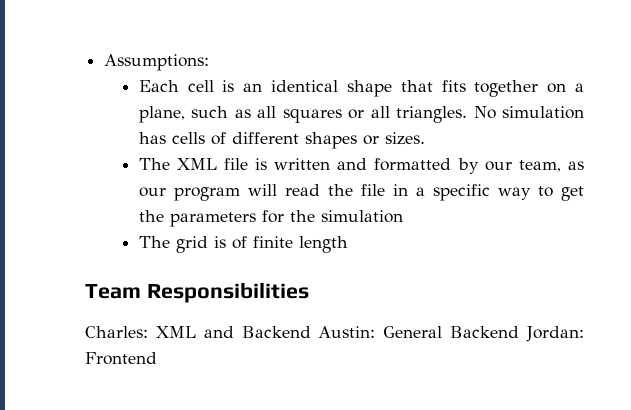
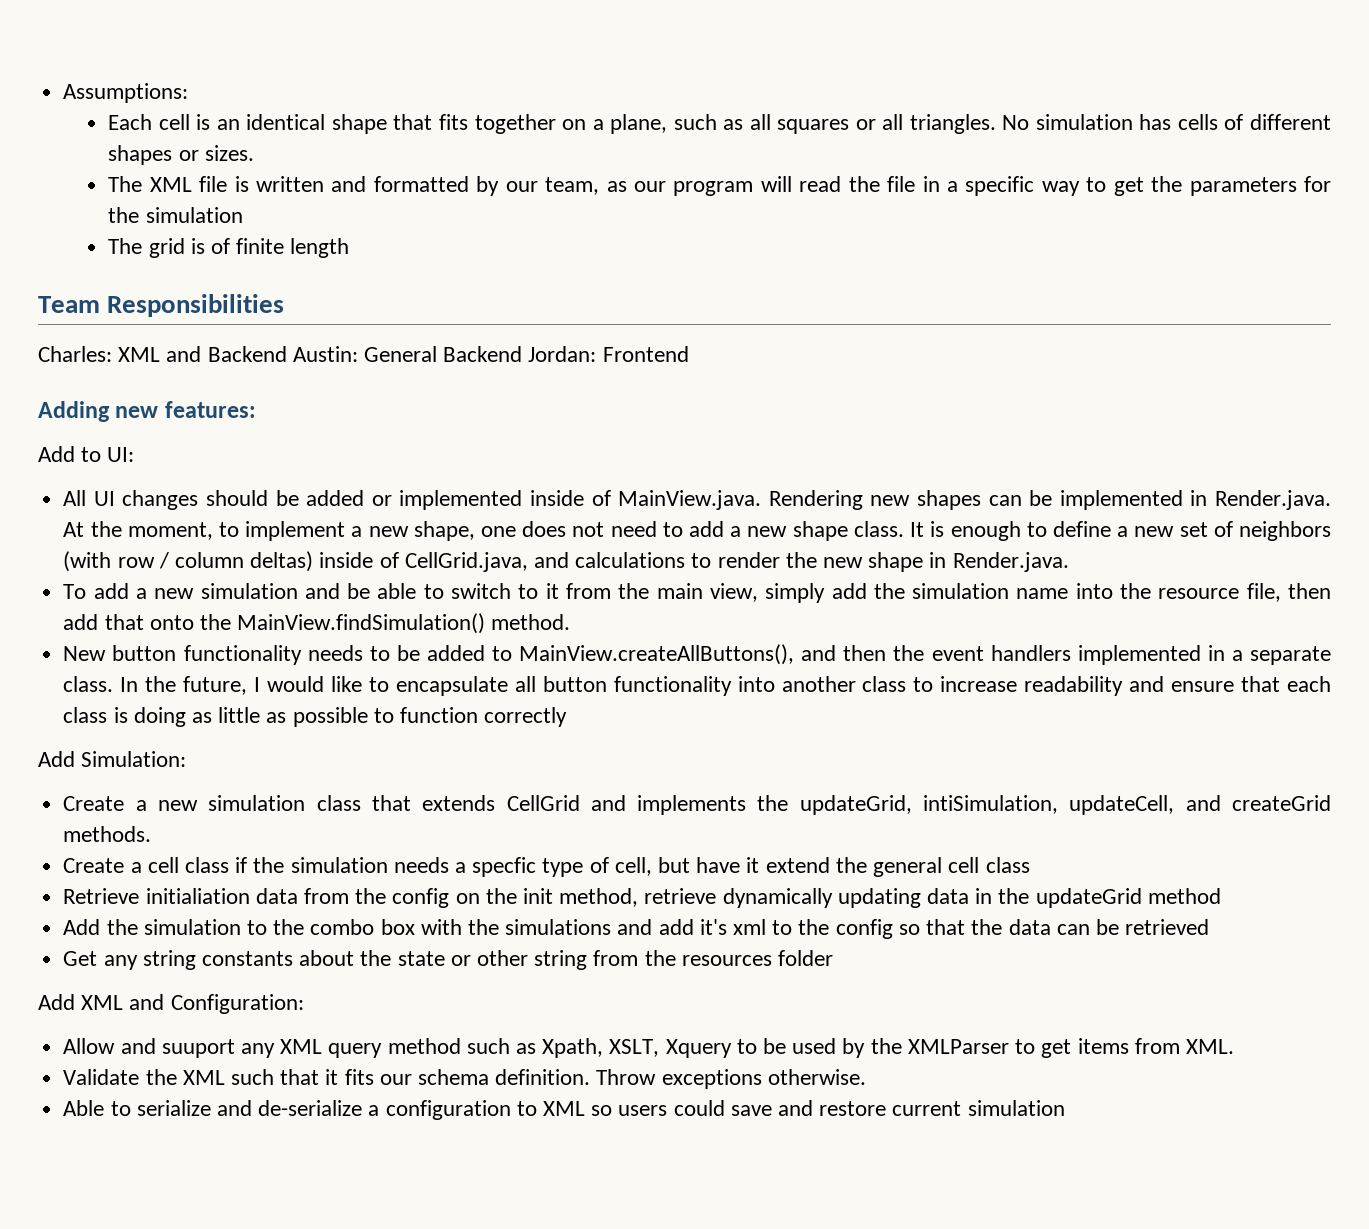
+ Adding new features:
+ Add to UI:
+ All UI changes should be added or implemented inside of MainView.java. Rendering new shapes can be implemented in Render.java. At the moment, to implement a new shape, one does not need to add a new shape class. It is enough to define a new set of neighbors (with row / column deltas) inside of CellGrid.java, and calculations to render the new shape in Render.java.
+ To add a new simulation and be able to switch to it from the main view, simply add the simulation name into the resource file, then add that onto the MainView.findSimulation() method.
+ New button functionality needs to be added to MainView.createAllButtons(), and then the event handlers implemented in a separate class. In the future, I would like to encapsulate all button functionality into another class to increase readability and ensure that each class is doing as little as possible to function correctly
+ Add Simulation:
+ Create a new simulation class that extends CellGrid and implements the updateGrid, intiSimulation, updateCell, and createGrid methods.
+ Create a cell class if the simulation needs a specfic type of cell, but have it extend the general cell class
+ Retrieve initialiation data from the config on the init method, retrieve dynamically updating data in the updateGrid method
+ Add the simulation to the combo box with the simulations and add it's xml to the config so that the data can be retrieved
+ Get any string constants about the state or other string from the resources folder
+ Add XML and Configuration:
+ Allow and suuport any XML query method such as Xpath, XSLT, Xquery to be used by the XMLParser to get items from XML.
+ Validate the XML such that it fits our schema definition. Throw exceptions otherwise.
+ Able to serialize and de-serialize a configuration to XML so users could save and restore current simulation

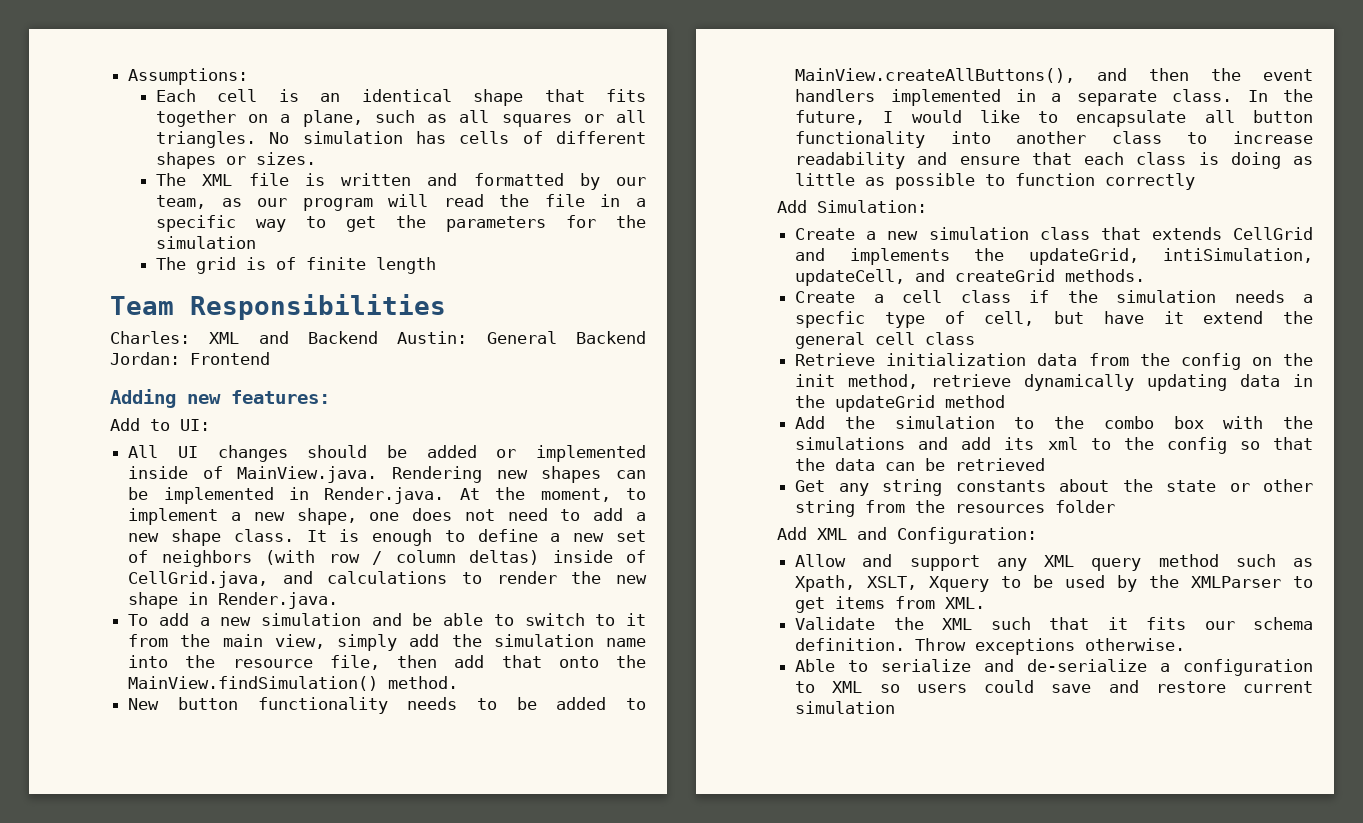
- Retrieve initialiation data from the config on the init method, retrieve dynamically updating data in the updateGrid method
+ Retrieve initialization data from the config on the init method, retrieve dynamically updating data in the updateGrid method
- Add the simulation to the combo box with the simulations and add it's xml to the config so that the data can be retrieved
+ Add the simulation to the combo box with the simulations and add its xml to the config so that the data can be retrieved
- Allow and suuport any XML query method such as Xpath, XSLT, Xquery to be used by the XMLParser to get items from XML.
+ Allow and support any XML query method such as Xpath, XSLT, Xquery to be used by the XMLParser to get items from XML.

